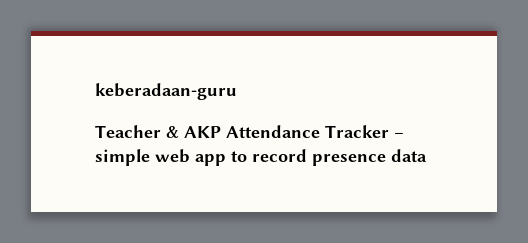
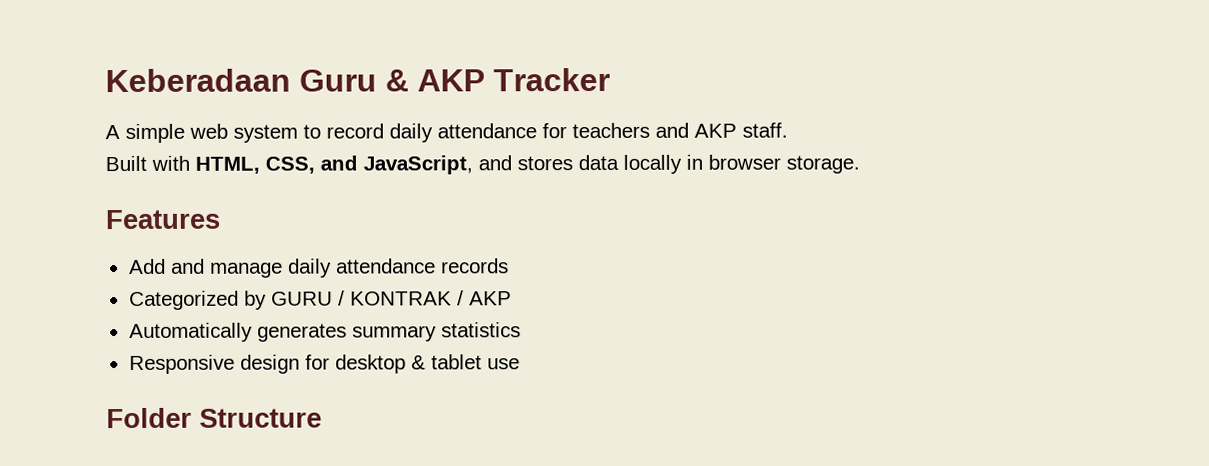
- keberadaan-guru
- Teacher & AKP Attendance Tracker – simple web app to record presence data
+ Keberadaan Guru & AKP Tracker
+ A simple web system to record daily attendance for teachers and AKP staff.
+ Built with HTML, CSS, and JavaScript, and stores data locally in browser storage.
+ Features
+ Add and manage daily attendance records
+ Categorized by GURU / KONTRAK / AKP
+ Automatically generates summary statistics
+ Responsive design for desktop & tablet use
+ Folder Structure

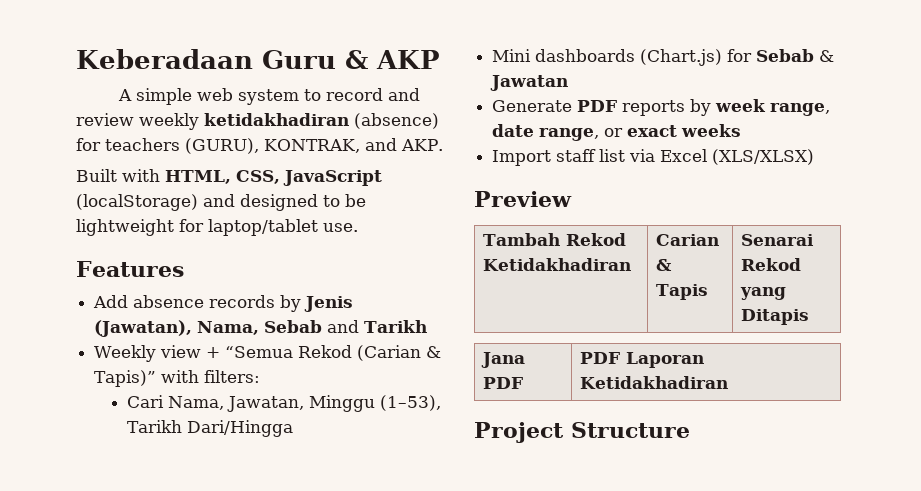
- Keberadaan Guru & AKP Tracker
+ Keberadaan Guru & AKP
- A simple web system to record daily attendance for teachers and AKP staff.
- Built with HTML, CSS, and JavaScript, and stores data locally in browser storage.
+ A simple web system to record and review weekly ketidakhadiran (absence) for teachers (GURU), KONTRAK, and AKP.
+ Built with HTML, CSS, JavaScript (localStorage) and designed to be lightweight for laptop/tablet use.
  Features
- Add and manage daily attendance records
- Categorized by GURU / KONTRAK / AKP
- Automatically generates summary statistics
- Responsive design for desktop & tablet use
- Folder Structure
+ Add absence records by Jenis (Jawatan), Nama, Sebab and Tarikh
+ Weekly view + “Semua Rekod (Carian & Tapis)” with filters:
+ Cari Nama, Jawatan, Minggu (1–53), Tarikh Dari/Hingga
+ Mini dashboards (Chart.js) for Sebab & Jawatan
+ Generate PDF reports by week range, date range, or exact weeks
+ Import staff list via Excel (XLS/XLSX)
+ Preview
+ Tambah Rekod Ketidakhadiran | Carian & Tapis | Senarai Rekod yang Ditapis
+ Jana PDF | PDF Laporan Ketidakhadiran
+ Project Structure

